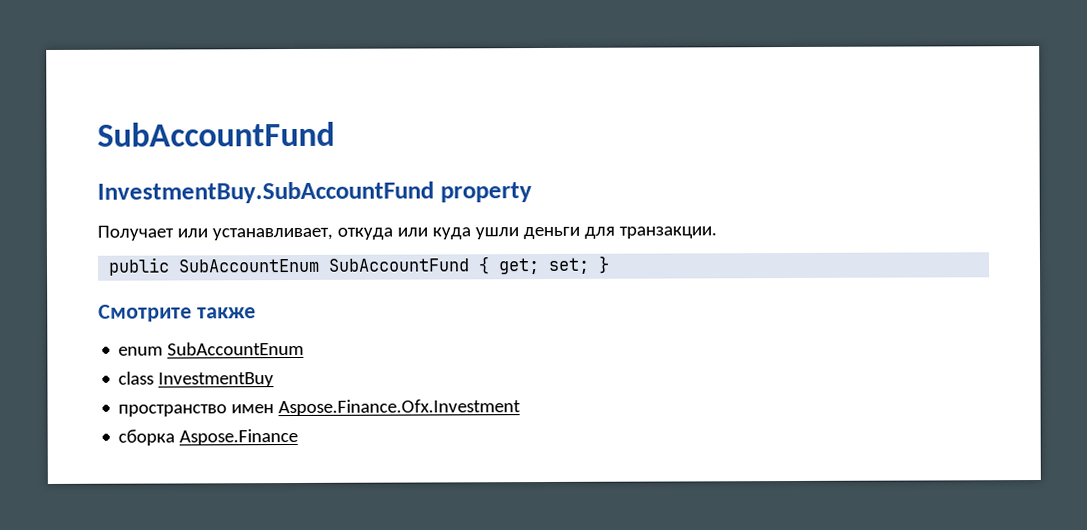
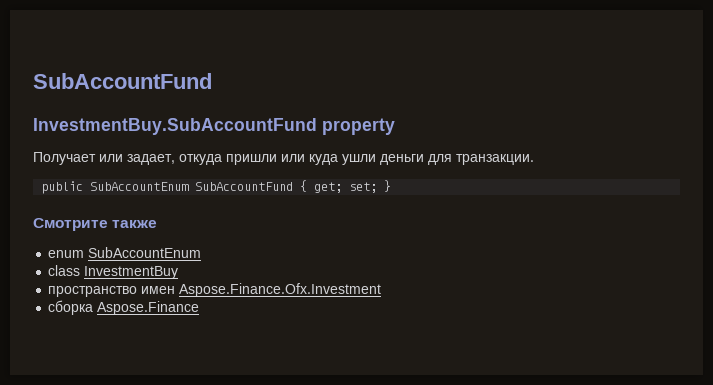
- Получает или устанавливает, откуда или куда ушли деньги для транзакции.
+ Получает или задает, откуда пришли или куда ушли деньги для транзакции.

